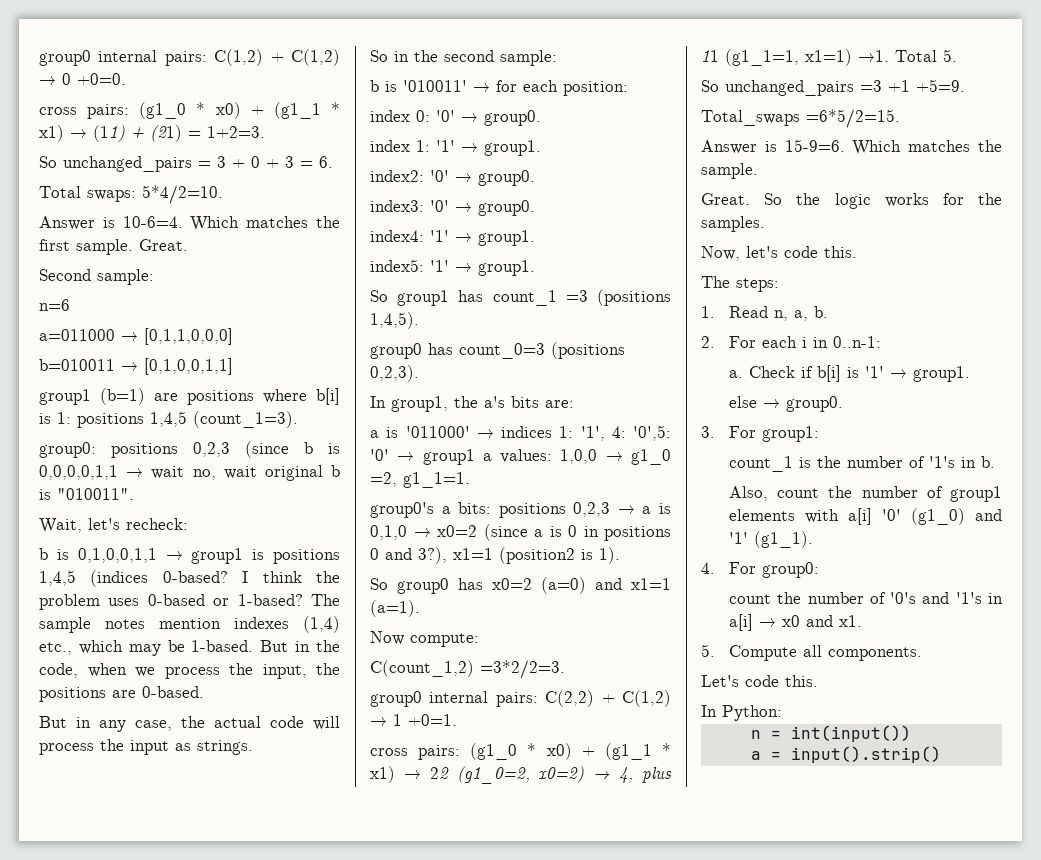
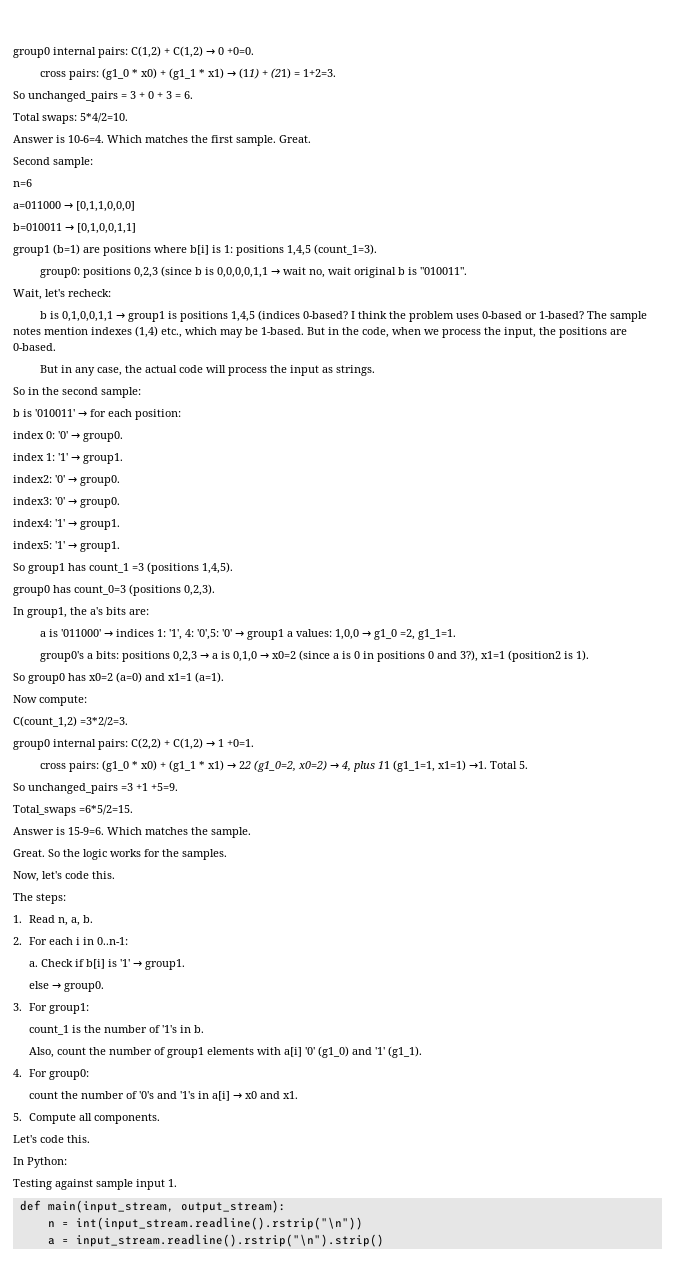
+ Testing against sample input 1.
+ def main(input_stream, output_stream):
- n = int(input())
+ n = int(input_stream.readline().rstrip("\n"))
- a = input().strip()
+ a = input_stream.readline().rstrip("\n").strip()

